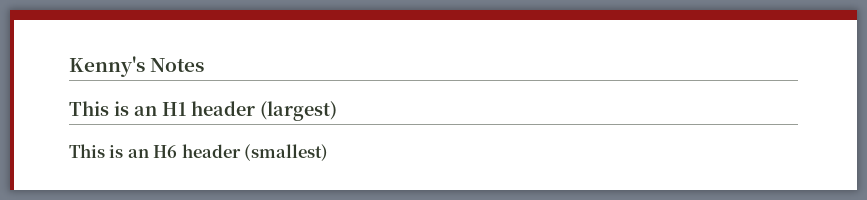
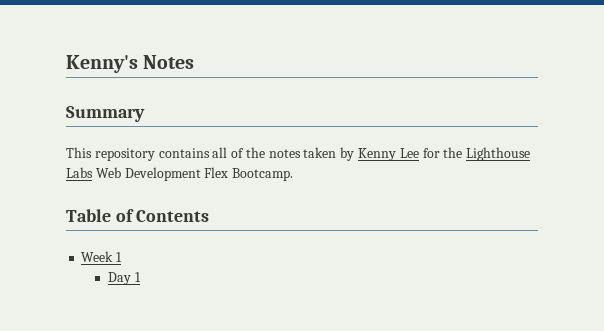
- This is an H1 header (largest)
- This is an H6 header (smallest)
+ Summary
+ This repository contains all of the notes taken by Kenny Lee for the Lighthouse Labs Web Development Flex Bootcamp.
+ Table of Contents
+ Week 1
+ Day 1

